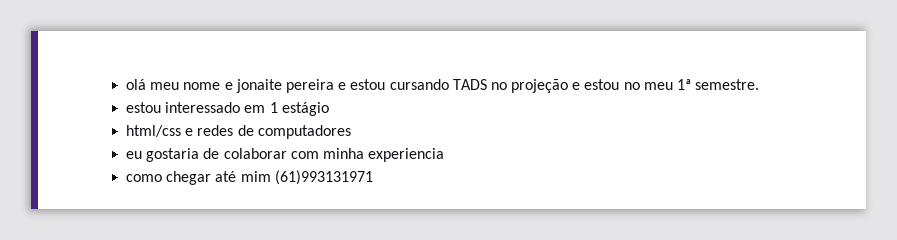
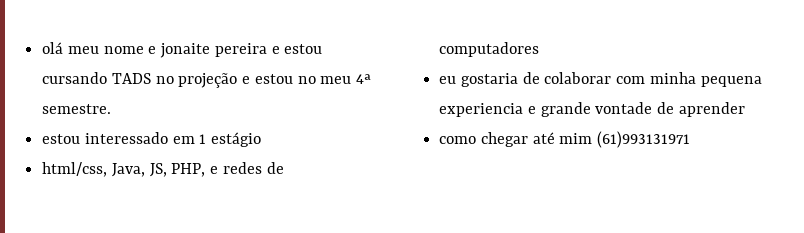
- olá meu nome e jonaite pereira e estou cursando TADS no projeção e estou no meu 1ª semestre.
+ olá meu nome e jonaite pereira e estou cursando TADS no projeção e estou no meu 4ª semestre.
- html/css e redes de computadores
+ html/css, Java, JS, PHP, e redes de computadores
- eu gostaria de colaborar com minha experiencia
+ eu gostaria de colaborar com minha pequena experiencia e grande vontade de aprender

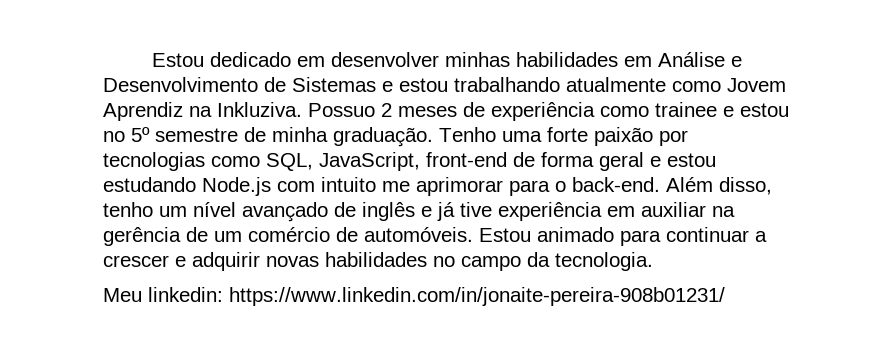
- olá meu nome e jonaite pereira e estou cursando TADS no projeção e estou no meu 4ª semestre.
- estou interessado em 1 estágio
- html/css, Java, JS, PHP, e redes de computadores
- eu gostaria de colaborar com minha pequena experiencia e grande vontade de aprender
- como chegar até mim (61)993131971
+ Estou dedicado em desenvolver minhas habilidades em Análise e Desenvolvimento de Sistemas e estou trabalhando atualmente como Jovem Aprendiz na Inkluziva. Possuo 2 meses de experiência como trainee e estou no 5º semestre de minha graduação. Tenho uma forte paixão por tecnologias como SQL, JavaScript, front-end de forma geral e estou estudando Node.js com intuito me aprimorar para o back-end. Além disso, tenho um nível avançado de inglês e já tive experiência em auxiliar na gerência de um comércio de automóveis. Estou animado para continuar a crescer e adquirir novas habilidades no campo da tecnologia.
+ Meu linkedin: https://www.linkedin.com/in/jonaite-pereira-908b01231/

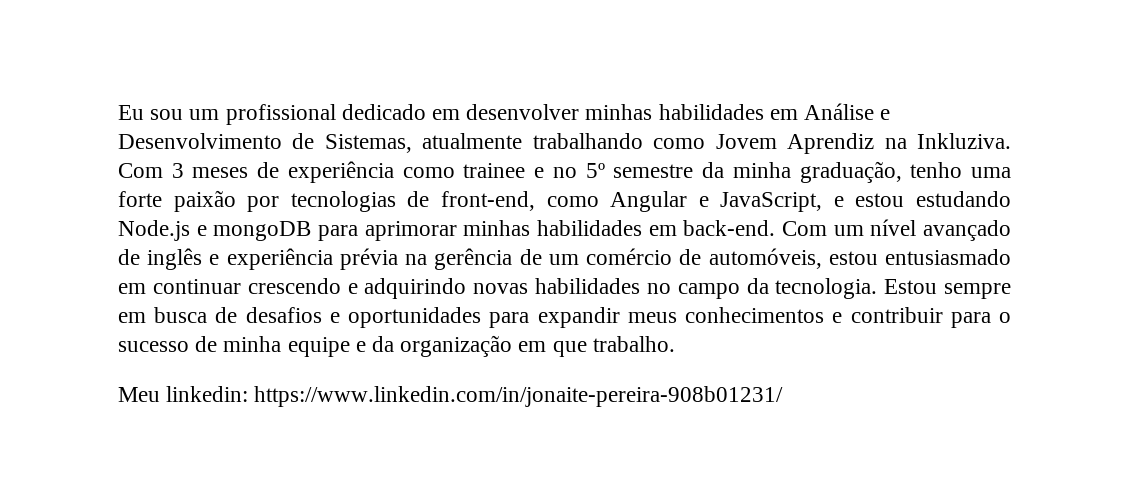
- Estou dedicado em desenvolver minhas habilidades em Análise e Desenvolvimento de Sistemas e estou trabalhando atualmente como Jovem Aprendiz na Inkluziva.
+ Eu sou um profissional dedicado em desenvolver minhas habilidades em Análise e Desenvolvimento de Sistemas, atualmente trabalhando como Jovem Aprendiz na Inkluziva.
- Possuo 2 meses de experiência como trainee e estou no 5º semestre de minha graduação. Tenho uma forte paixão por tecnologias como SQL, JavaScript, front-end de forma geral e estou estudando Node.js com intuito me aprimorar para o back-end. Além disso, tenho um nível avançado de inglês e já tive experiência em auxiliar na gerência de um comércio de automóveis. Estou animado para continuar a crescer e adquirir novas habilidades no campo da tecnologia.
+ Com 3 meses de experiência como trainee e no 5º semestre da minha graduação, tenho uma forte paixão por tecnologias de front-end, como Angular e JavaScript, e estou estudando Node.js e mongoDB para aprimorar minhas habilidades em back-end. Com um nível avançado de inglês e experiência prévia na gerência de um comércio de automóveis, estou entusiasmado em continuar crescendo e adquirindo novas habilidades no campo da tecnologia. Estou sempre em busca de desafios e oportunidades para expandir meus conhecimentos e contribuir para o sucesso de minha equipe e da organização em que trabalho.

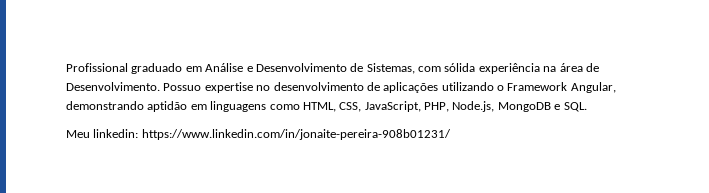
- Eu sou um profissional dedicado em desenvolver minhas habilidades em Análise e Desenvolvimento de Sistemas, atualmente trabalhando como Jovem Aprendiz na Inkluziva. Com 3 meses de experiência como trainee e no 5º semestre da minha graduação, tenho uma forte paixão por tecnologias de front-end, como Angular e JavaScript, e estou estudando Node.js e mongoDB para aprimorar minhas habilidades em back-end. Com um nível avançado de inglês e experiência prévia na gerência de um comércio de automóveis, estou entusiasmado em continuar crescendo e adquirindo novas habilidades no campo da tecnologia. Estou sempre em busca de desafios e oportunidades para expandir meus conhecimentos e contribuir para o sucesso de minha equipe e da organização em que trabalho.
+ Profissional graduado em Análise e Desenvolvimento de Sistemas, com sólida experiência na área de Desenvolvimento. Possuo expertise no desenvolvimento de aplicações utilizando o Framework Angular, demonstrando aptidão em linguagens como HTML, CSS, JavaScript, PHP, Node.js, MongoDB e SQL.

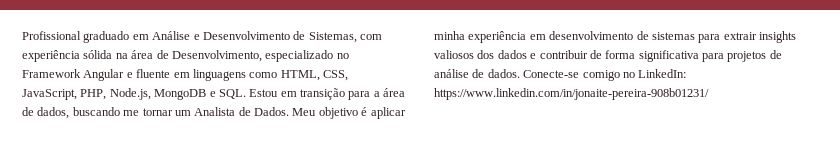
- Profissional graduado em Análise e Desenvolvimento de Sistemas, com sólida experiência na área de Desenvolvimento. Possuo expertise no desenvolvimento de aplicações utilizando o Framework Angular, demonstrando aptidão em linguagens como HTML, CSS, JavaScript, PHP, Node.js, MongoDB e SQL.
- Meu linkedin: https://www.linkedin.com/in/jonaite-pereira-908b01231/
+ Profissional graduado em Análise e Desenvolvimento de Sistemas, com experiência sólida na área de Desenvolvimento, especializado no Framework Angular e fluente em linguagens como HTML, CSS, JavaScript, PHP, Node.js, MongoDB e SQL. Estou em transição para a área de dados, buscando me tornar um Analista de Dados. Meu objetivo é aplicar minha experiência em desenvolvimento de sistemas para extrair insights valiosos dos dados e contribuir de forma significativa para projetos de análise de dados. Conecte-se comigo no LinkedIn: https://www.linkedin.com/in/jonaite-pereira-908b01231/

